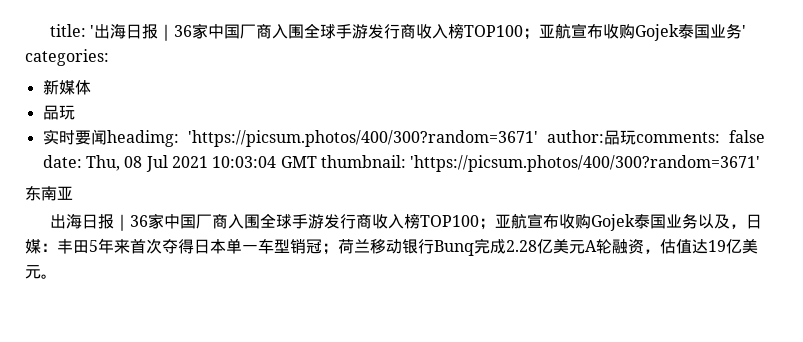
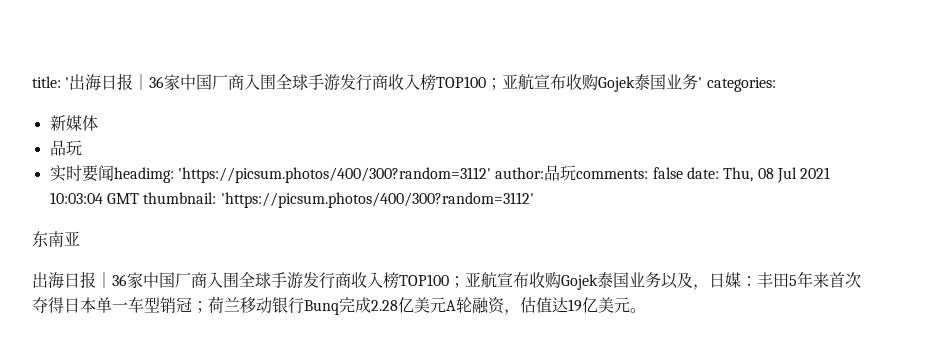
- 实时要闻headimg: 'https://picsum.photos/400/300?random=3671' author:品玩comments: false date: Thu, 08 Jul 2021 10:03:04 GMT thumbnail: 'https://picsum.photos/400/300?random=3671'
+ 实时要闻headimg: 'https://picsum.photos/400/300?random=3112' author:品玩comments: false date: Thu, 08 Jul 2021 10:03:04 GMT thumbnail: 'https://picsum.photos/400/300?random=3112'

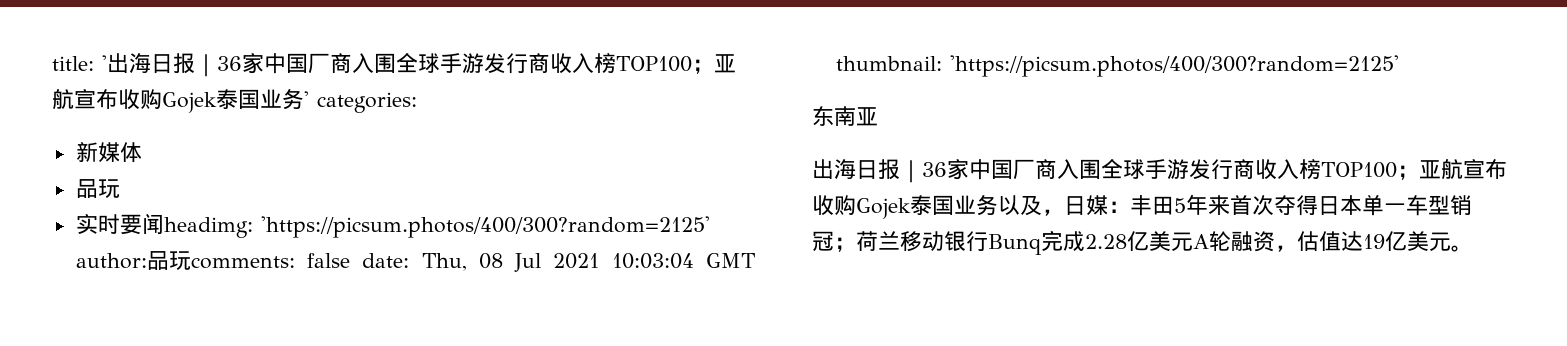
- 实时要闻headimg: 'https://picsum.photos/400/300?random=3112' author:品玩comments: false date: Thu, 08 Jul 2021 10:03:04 GMT thumbnail: 'https://picsum.photos/400/300?random=3112'
+ 实时要闻headimg: 'https://picsum.photos/400/300?random=2125' author:品玩comments: false date: Thu, 08 Jul 2021 10:03:04 GMT thumbnail: 'https://picsum.photos/400/300?random=2125'

